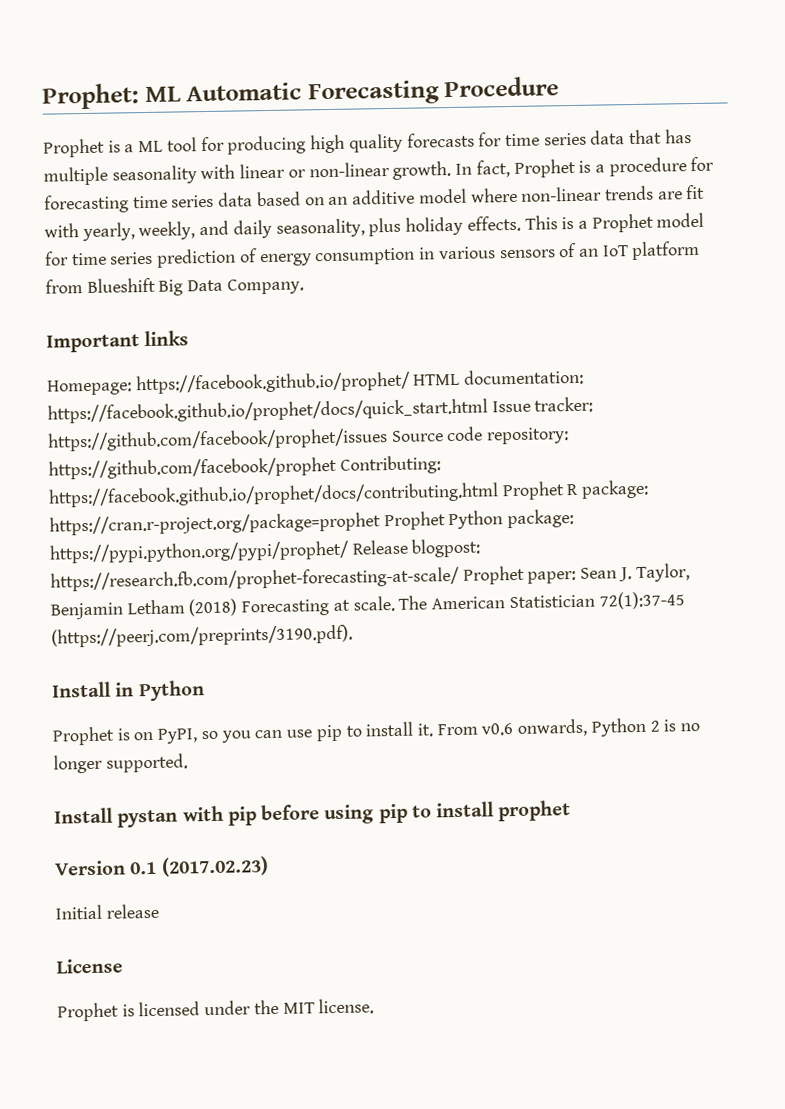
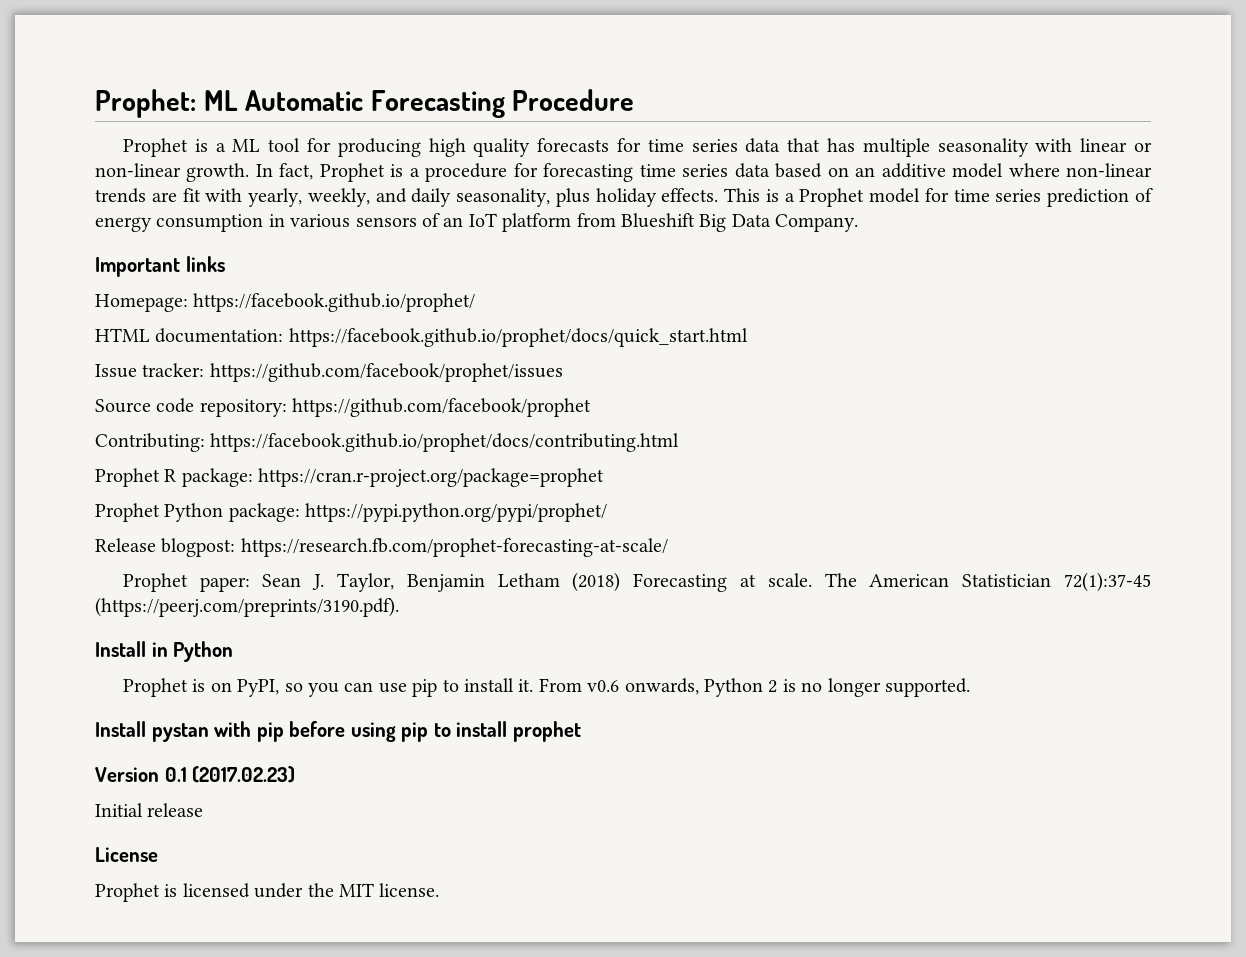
- Homepage: https://facebook.github.io/prophet/ HTML documentation: https://facebook.github.io/prophet/docs/quick_start.html Issue tracker: https://github.com/facebook/prophet/issues Source code repository: https://github.com/facebook/prophet Contributing: https://facebook.github.io/prophet/docs/contributing.html Prophet R package: https://cran.r-project.org/package=prophet Prophet Python package: https://pypi.python.org/pypi/prophet/ Release blogpost: https://research.fb.com/prophet-forecasting-at-scale/ Prophet paper: Sean J. Taylor, Benjamin Letham (2018) Forecasting at scale.
+ Homepage: https://facebook.github.io/prophet/
+ HTML documentation: https://facebook.github.io/prophet/docs/quick_start.html
+ Issue tracker: https://github.com/facebook/prophet/issues
+ Source code repository: https://github.com/facebook/prophet
+ Contributing: https://facebook.github.io/prophet/docs/contributing.html
+ Prophet R package: https://cran.r-project.org/package=prophet
+ Prophet Python package: https://pypi.python.org/pypi/prophet/
+ Release blogpost: https://research.fb.com/prophet-forecasting-at-scale/
+ Prophet paper: Sean J. Taylor, Benjamin Letham (2018) Forecasting at scale.

